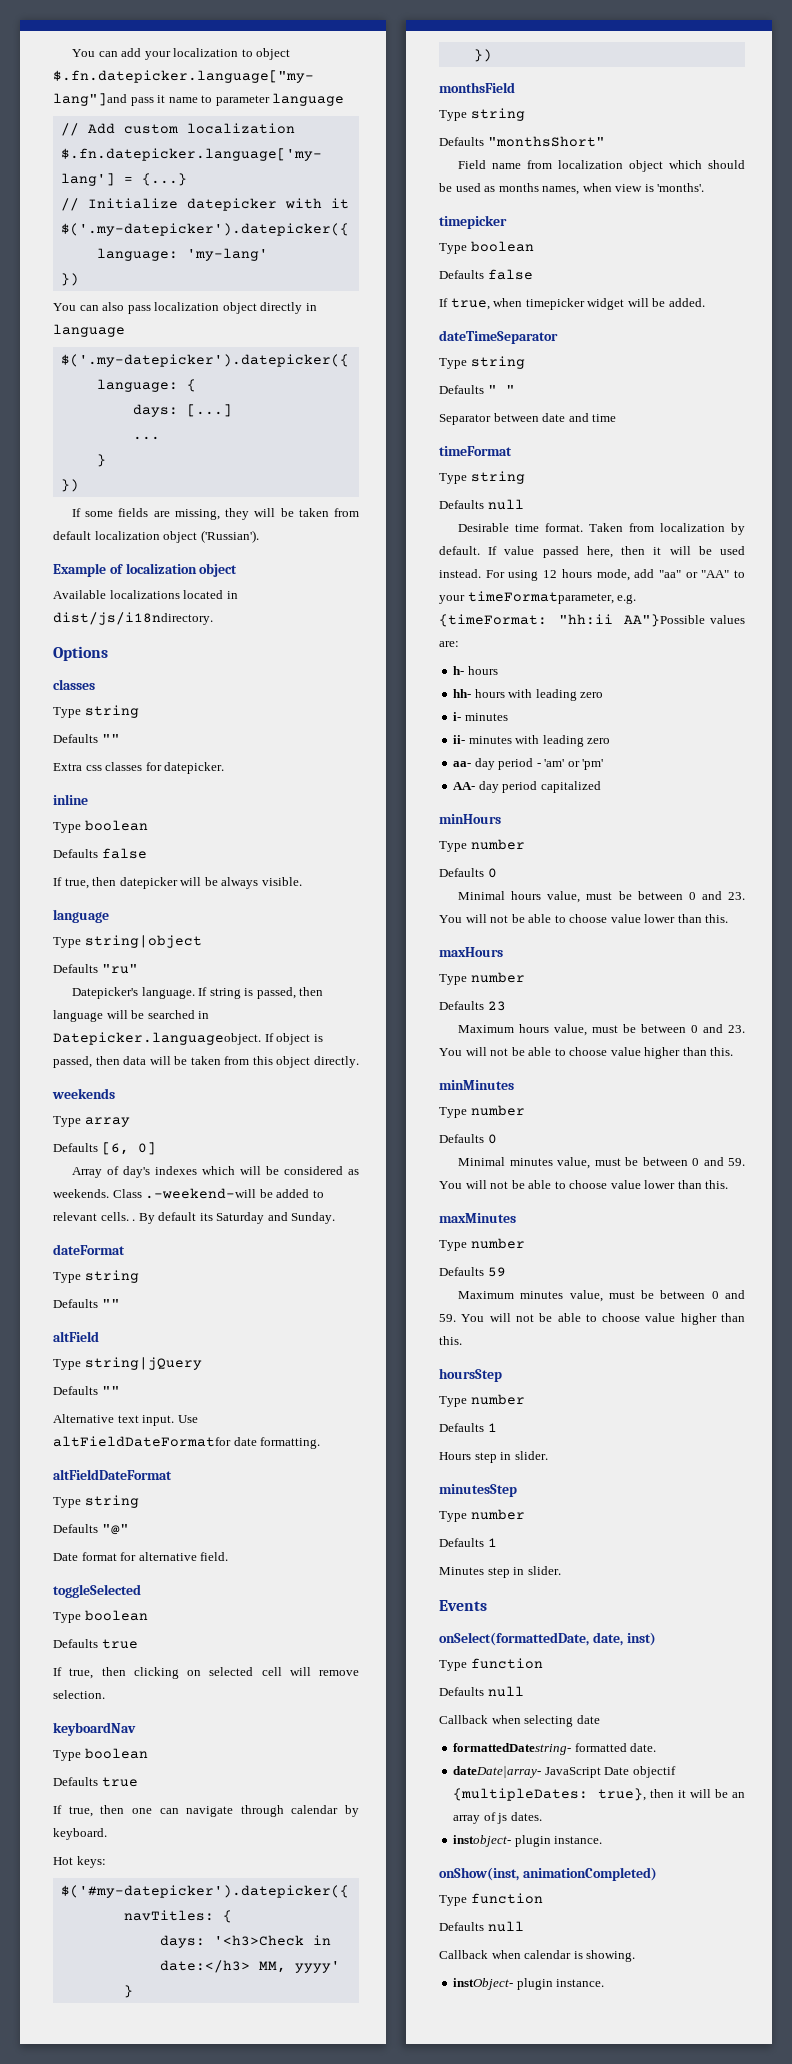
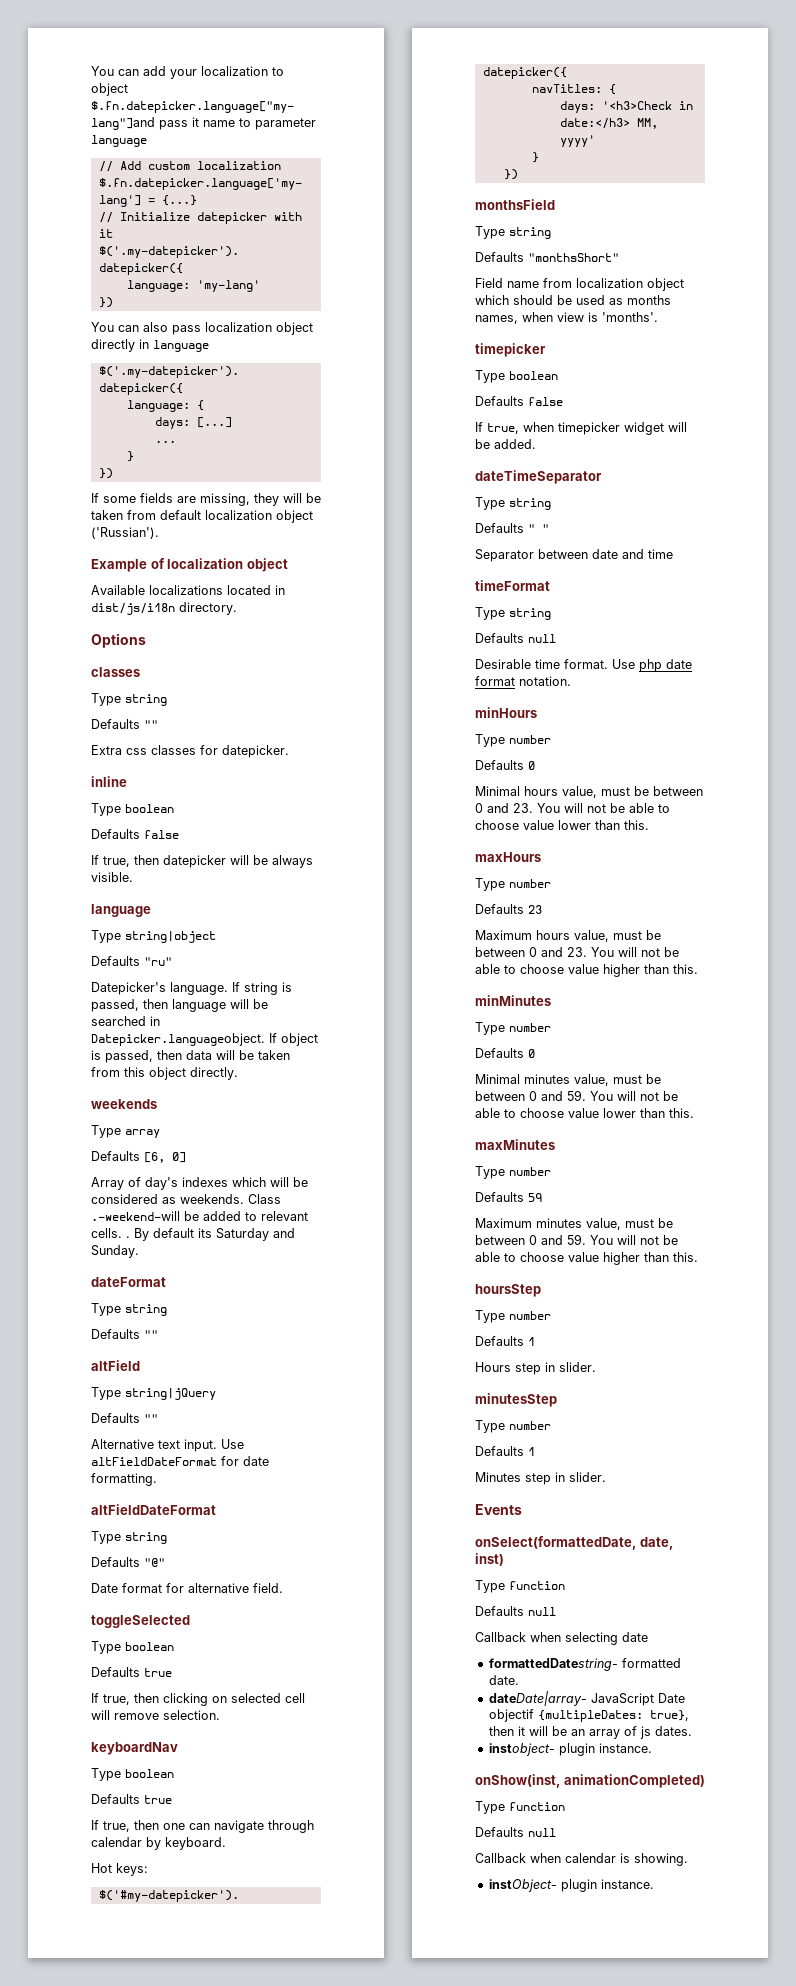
- Available localizations located in dist/js/i18ndirectory.
+ Available localizations located in dist/js/i18n directory.
- Use altFieldDateFormatfor date formatting.
+ Use altFieldDateFormat for date formatting.
- Taken from localization by default. If value passed here, then it will be used instead. For using 12 hours mode, add "aa" or "AA" to your timeFormatparameter, e.g. {timeFormat: "hh:ii AA"}Possible values are:
- h- hours
- hh- hours with leading zero
- i- minutes
- ii- minutes with leading zero
- aa- day period - 'am' or 'pm'
- AA- day period capitalized
+ Use php date format notation.

